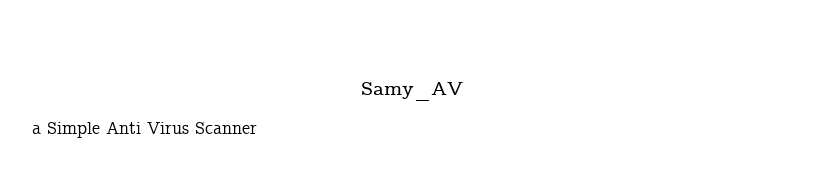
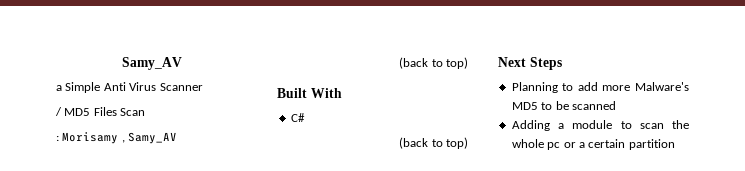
+ / MD5 Files Scan
+ : Morisamy , Samy_AV
+ (back to top)
+ Built With
+ C#
+ (back to top)
+ Next Steps
+ Planning to add more Malware's MD5 to be scanned
+ Adding a module to scan the whole pc or a certain partition

